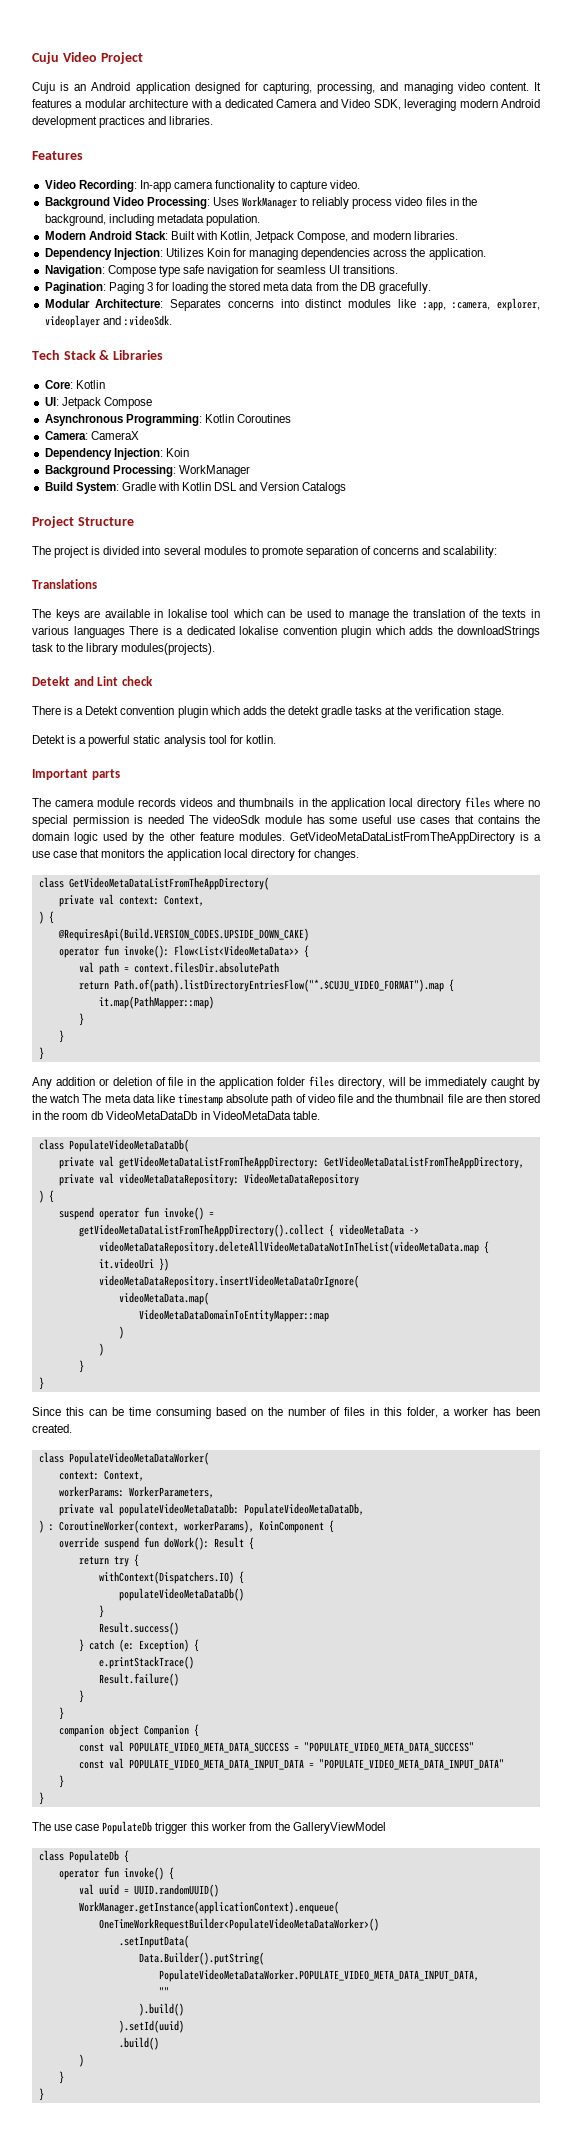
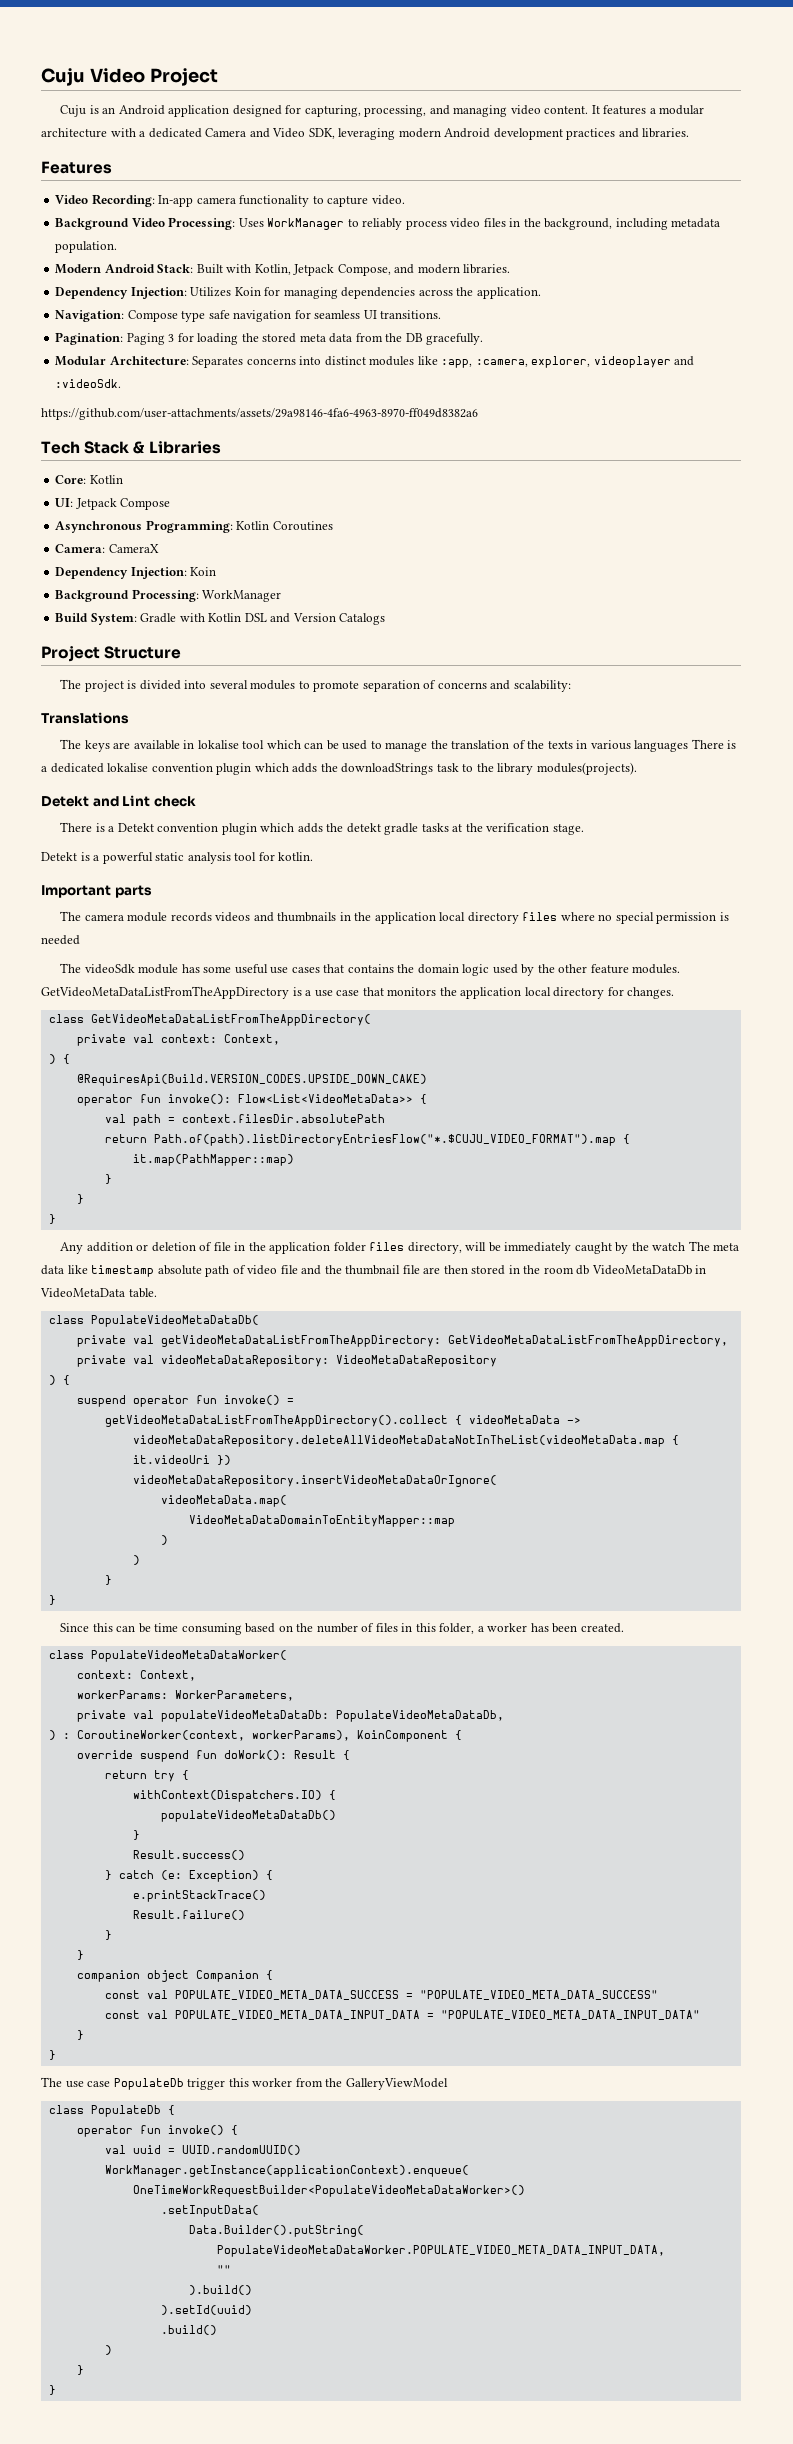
+ https://github.com/user-attachments/assets/29a98146-4fa6-4963-8970-ff049d8382a6
- The camera module records videos and thumbnails in the application local directory files where no special permission is needed The videoSdk module has some useful use cases that contains the domain logic used by the other feature modules.
+ The camera module records videos and thumbnails in the application local directory files where no special permission is needed
+ The videoSdk module has some useful use cases that contains the domain logic used by the other feature modules.

